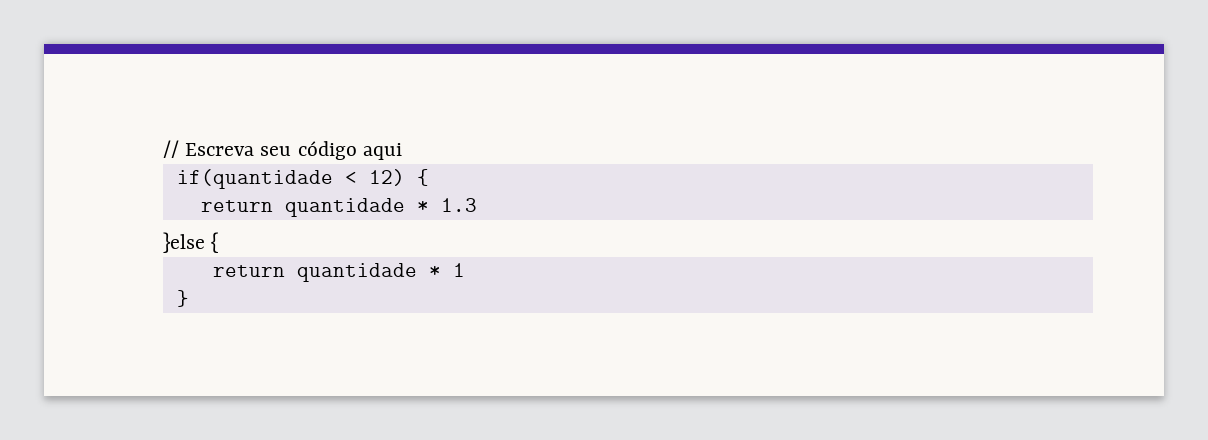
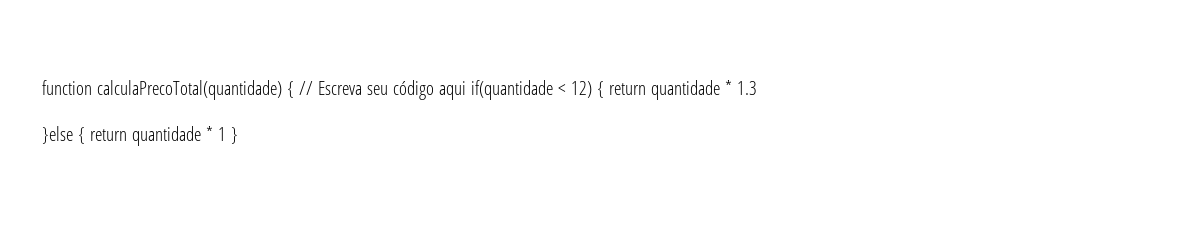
- // Escreva seu código aqui
- if(quantidade < 12) {
- return quantidade * 1.3
+ function calculaPrecoTotal(quantidade) { // Escreva seu código aqui if(quantidade < 12) { return quantidade * 1.3
- }else {
- return quantidade * 1
- }
+ }else { return quantidade * 1 }

